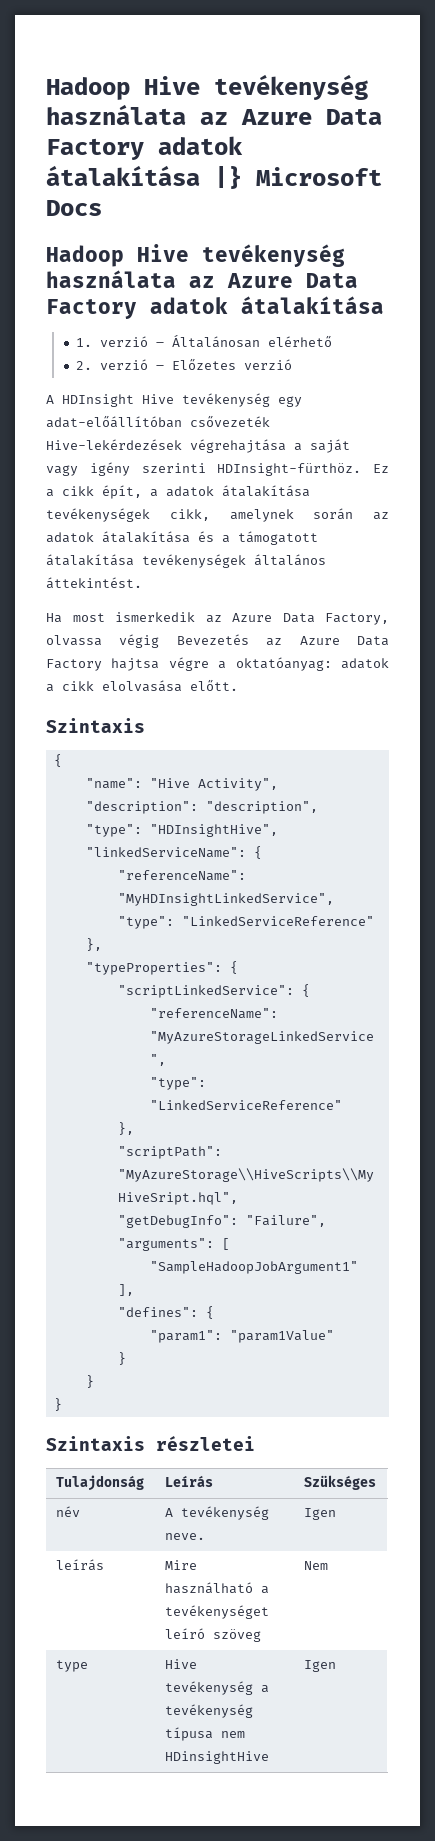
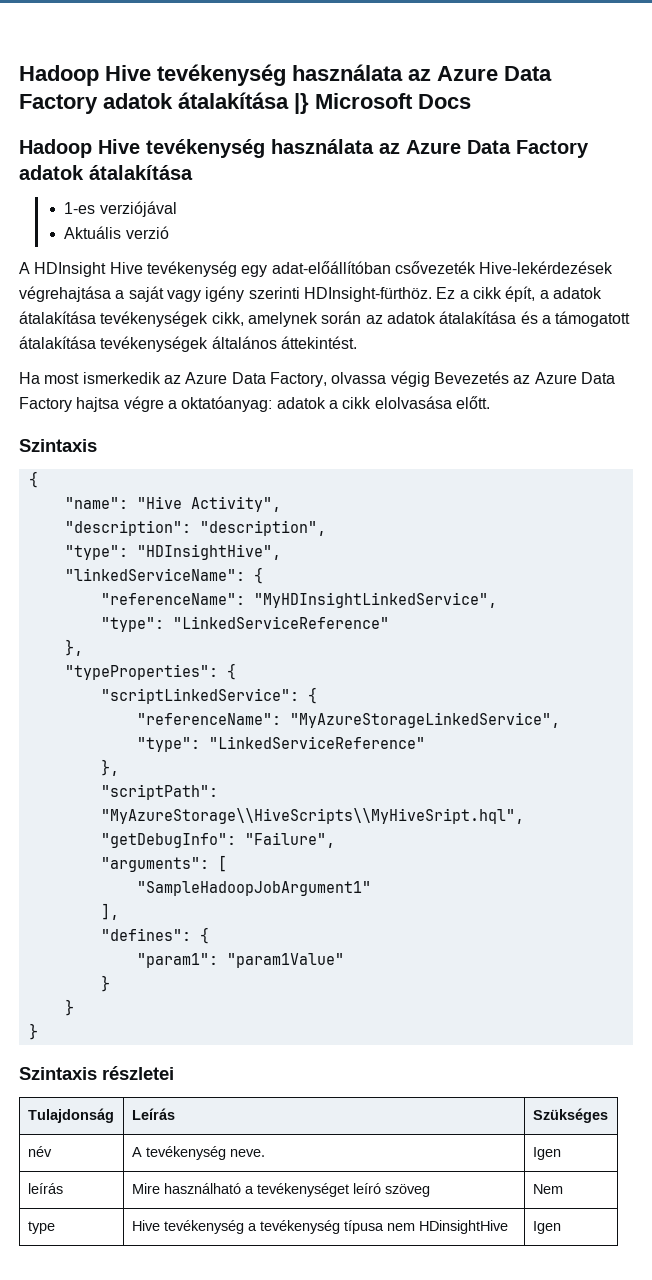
- 1. verzió – Általánosan elérhető
- 2. verzió – Előzetes verzió
+ 1-es verziójával
+ Aktuális verzió

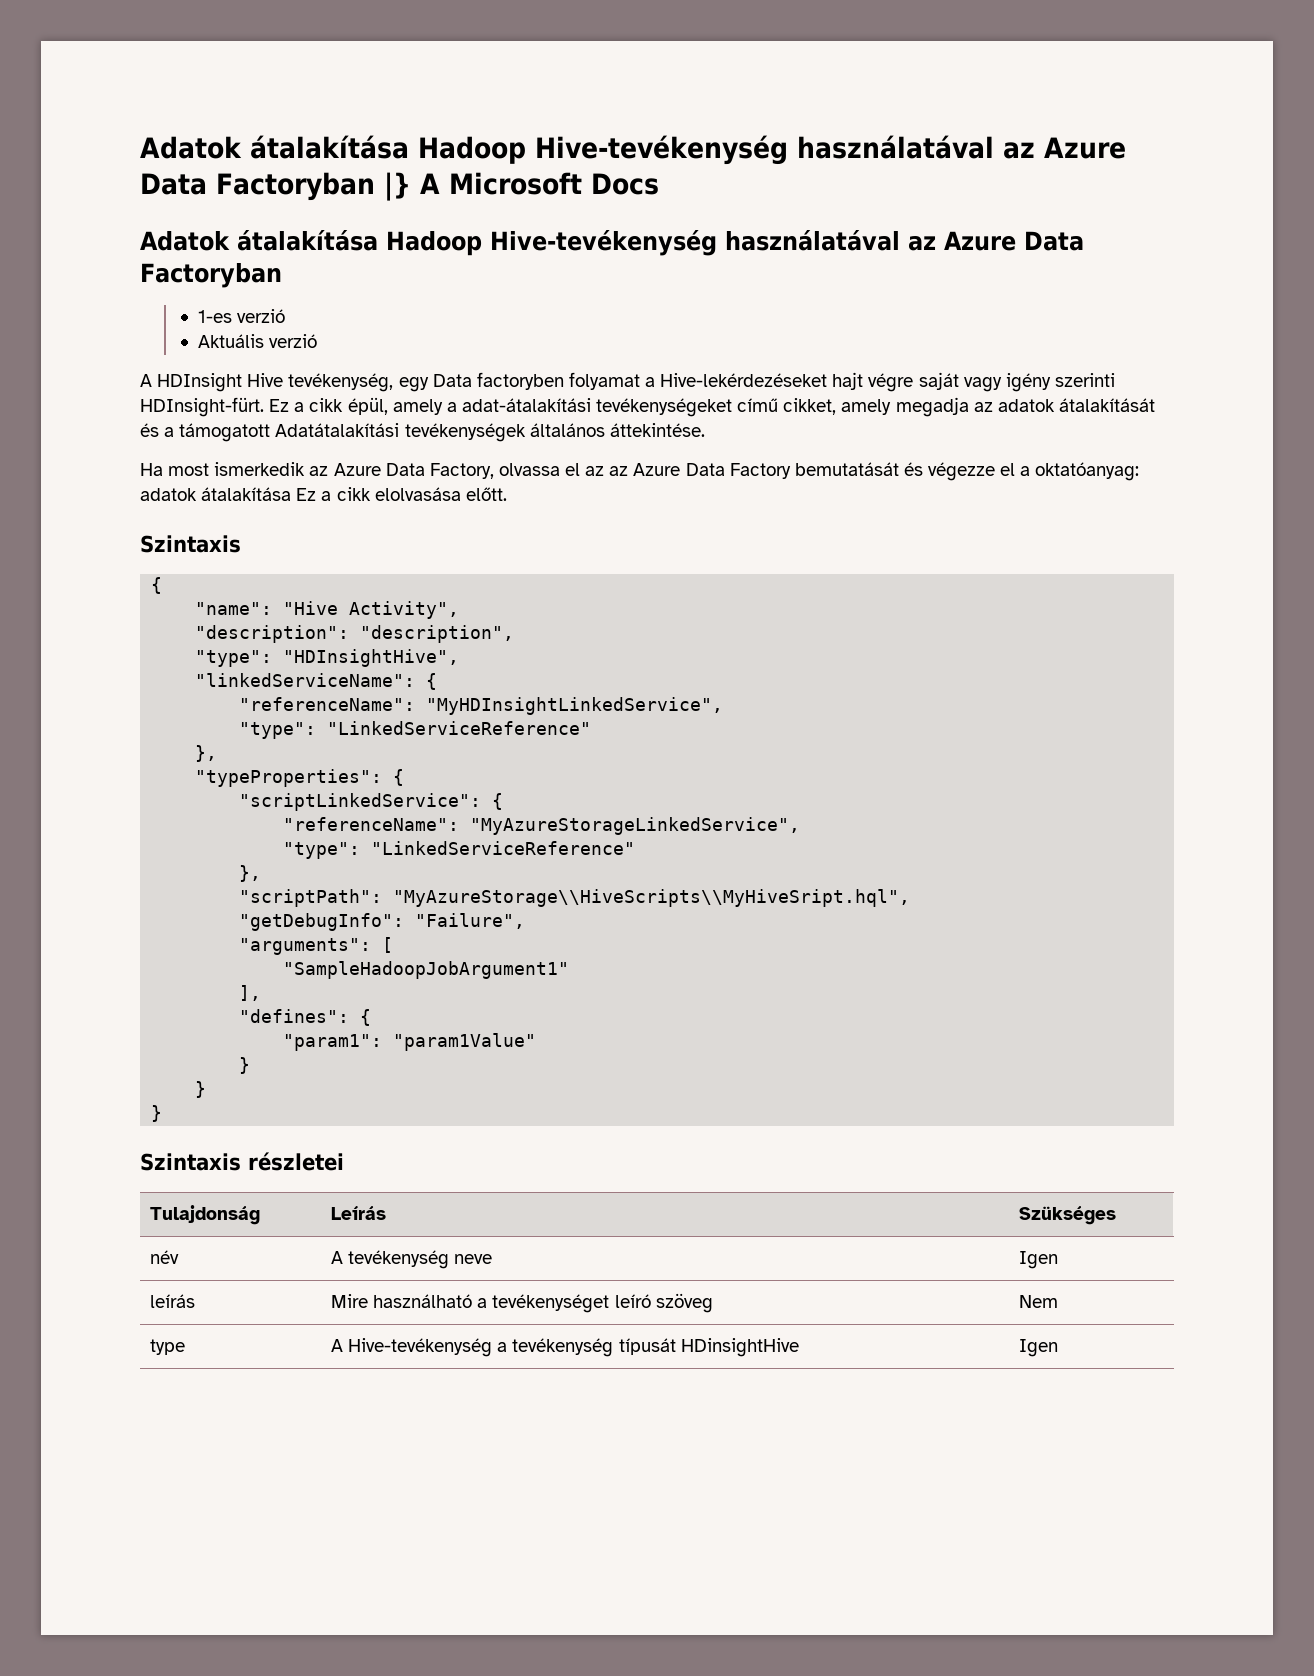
- Hadoop Hive tevékenység használata az Azure Data Factory adatok átalakítása |} Microsoft Docs
- Hadoop Hive tevékenység használata az Azure Data Factory adatok átalakítása
+ Adatok átalakítása Hadoop Hive-tevékenység használatával az Azure Data Factoryban |} A Microsoft Docs
+ Adatok átalakítása Hadoop Hive-tevékenység használatával az Azure Data Factoryban
- 1-es verziójával
+ 1-es verzió
- A HDInsight Hive tevékenység egy adat-előállítóban csővezeték Hive-lekérdezések végrehajtása a saját vagy igény szerinti HDInsight-fürthöz. Ez a cikk épít, a adatok átalakítása tevékenységek cikk, amelynek során az adatok átalakítása és a támogatott átalakítása tevékenységek általános áttekintést.
+ A HDInsight Hive tevékenység, egy Data factoryben folyamat a Hive-lekérdezéseket hajt végre saját vagy igény szerinti HDInsight-fürt. Ez a cikk épül, amely a adat-átalakítási tevékenységeket című cikket, amely megadja az adatok átalakítását és a támogatott Adatátalakítási tevékenységek általános áttekintése.
- Ha most ismerkedik az Azure Data Factory, olvassa végig Bevezetés az Azure Data Factory hajtsa végre a oktatóanyag: adatok a cikk elolvasása előtt.
+ Ha most ismerkedik az Azure Data Factory, olvassa el az az Azure Data Factory bemutatását és végezze el a oktatóanyag: adatok átalakítása Ez a cikk elolvasása előtt.
- név | A tevékenység neve. | Igen
+ név | A tevékenység neve | Igen
- type | Hive tevékenység a tevékenység típusa nem HDinsightHive | Igen
+ type | A Hive-tevékenység a tevékenység típusát HDinsightHive | Igen

